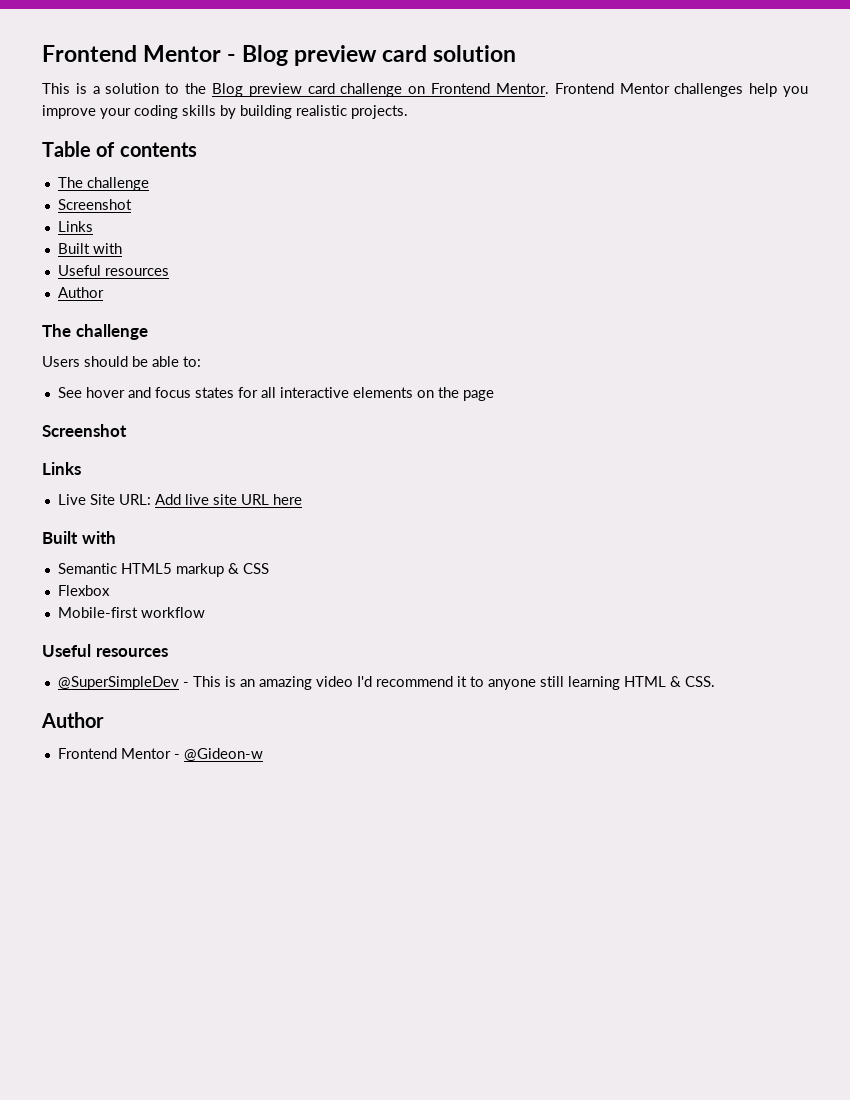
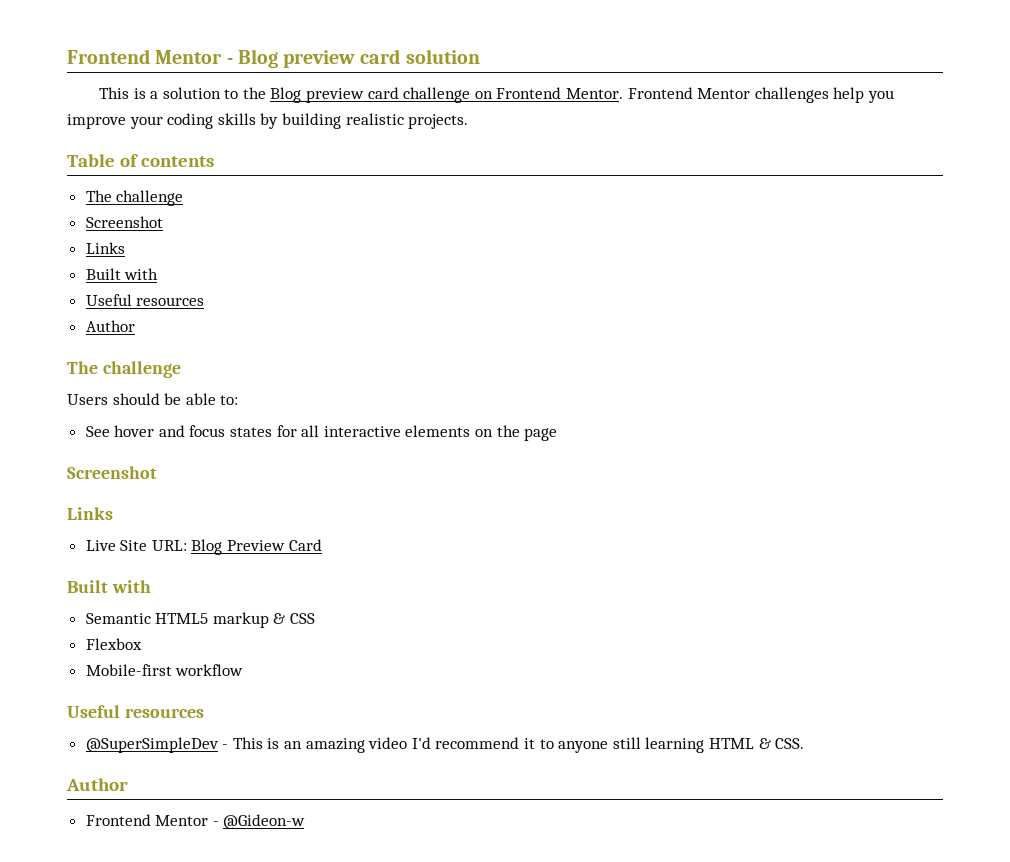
- Live Site URL: Add live site URL here
+ Live Site URL: Blog Preview Card

